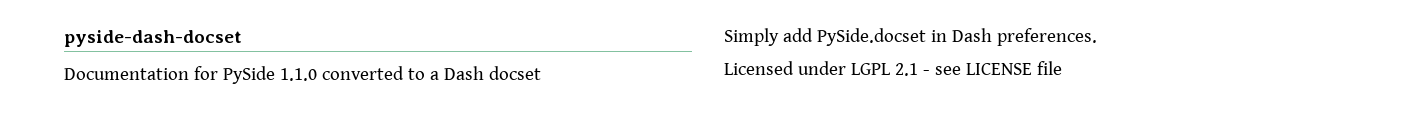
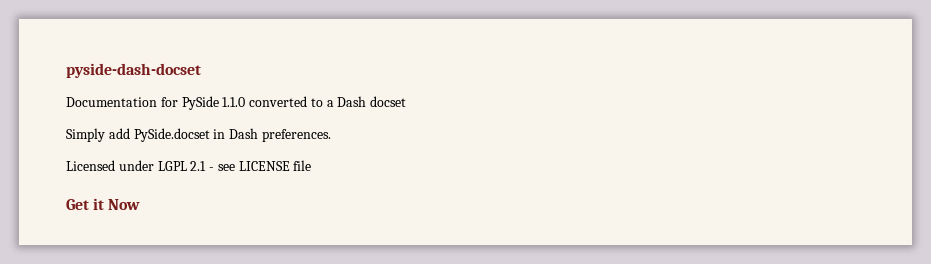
+ Get it Now

